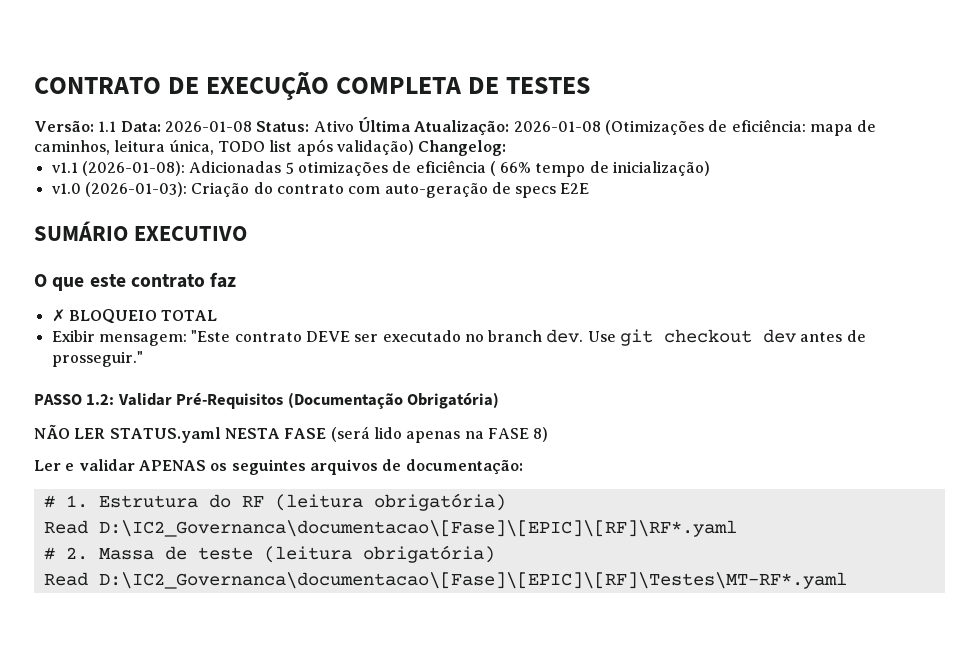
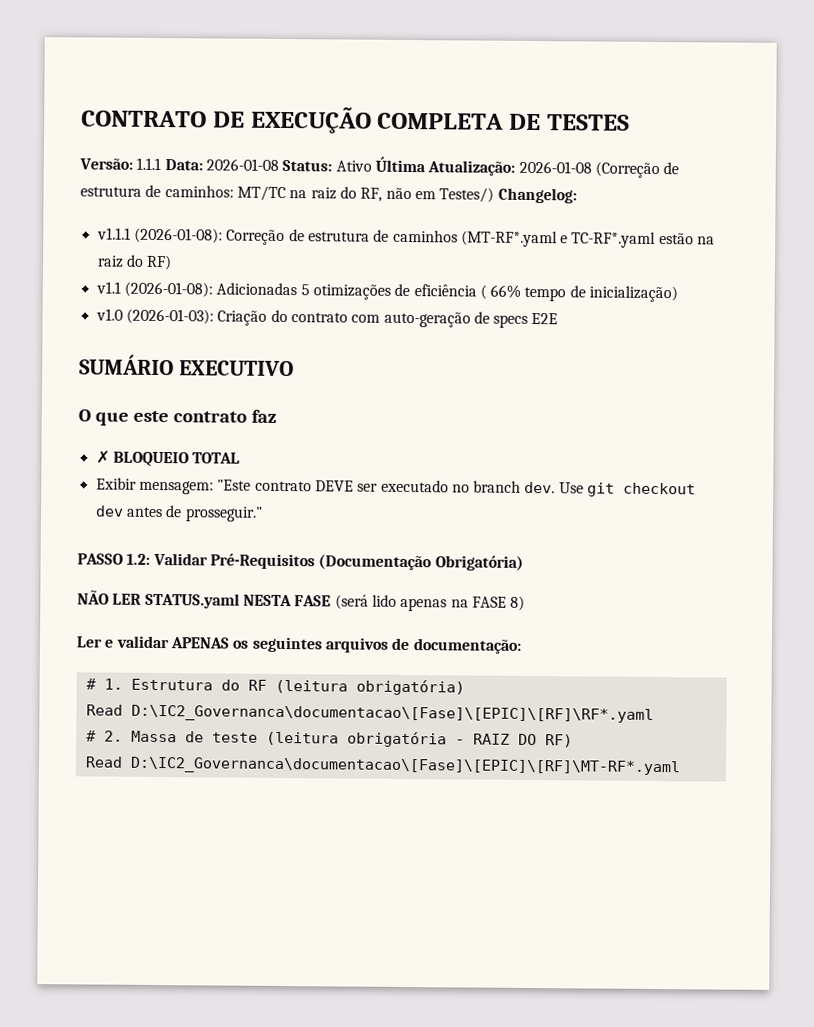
- Versão: 1.1 Data: 2026-01-08 Status: Ativo Última Atualização: 2026-01-08 (Otimizações de eficiência: mapa de caminhos, leitura única, TODO list após validação) Changelog:
+ Versão: 1.1.1 Data: 2026-01-08 Status: Ativo Última Atualização: 2026-01-08 (Correção de estrutura de caminhos: MT/TC na raiz do RF, não em Testes/) Changelog:
+ v1.1.1 (2026-01-08): Correção de estrutura de caminhos (MT-RF*.yaml e TC-RF*.yaml estão na raiz do RF)
- # 2. Massa de teste (leitura obrigatória)
- Read D:\IC2_Governanca\documentacao\[Fase]\[EPIC]\[RF]\Testes\MT-RF*.yaml
+ # 2. Massa de teste (leitura obrigatória - RAIZ DO RF)
+ Read D:\IC2_Governanca\documentacao\[Fase]\[EPIC]\[RF]\MT-RF*.yaml

